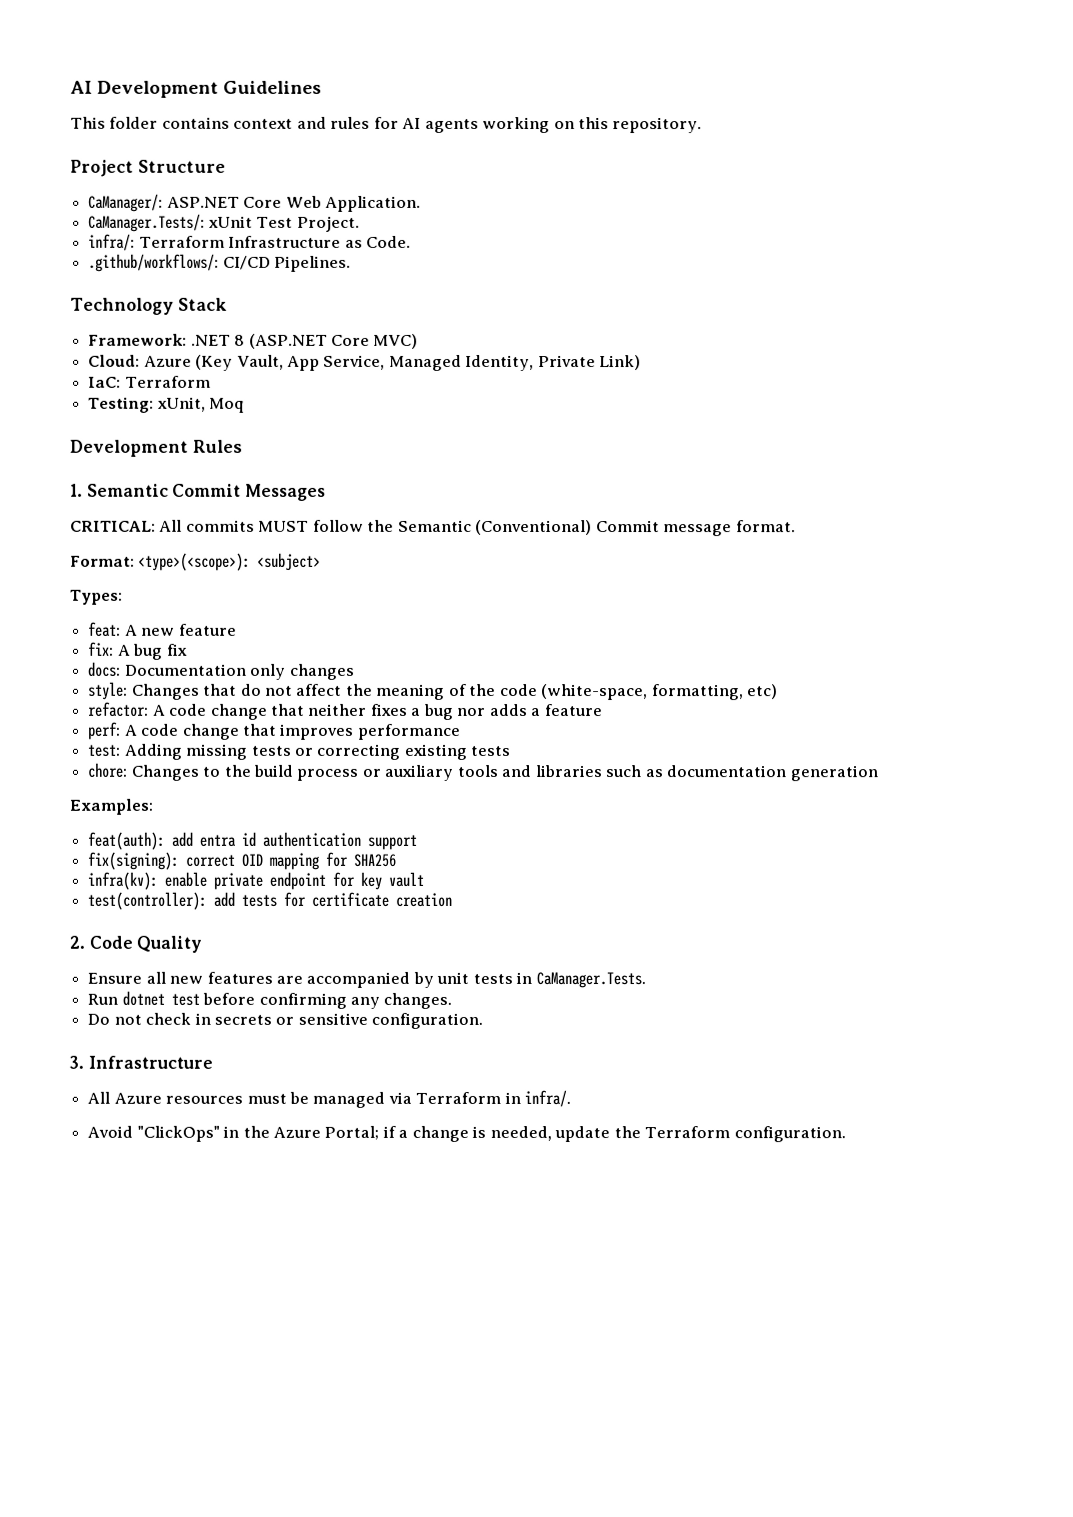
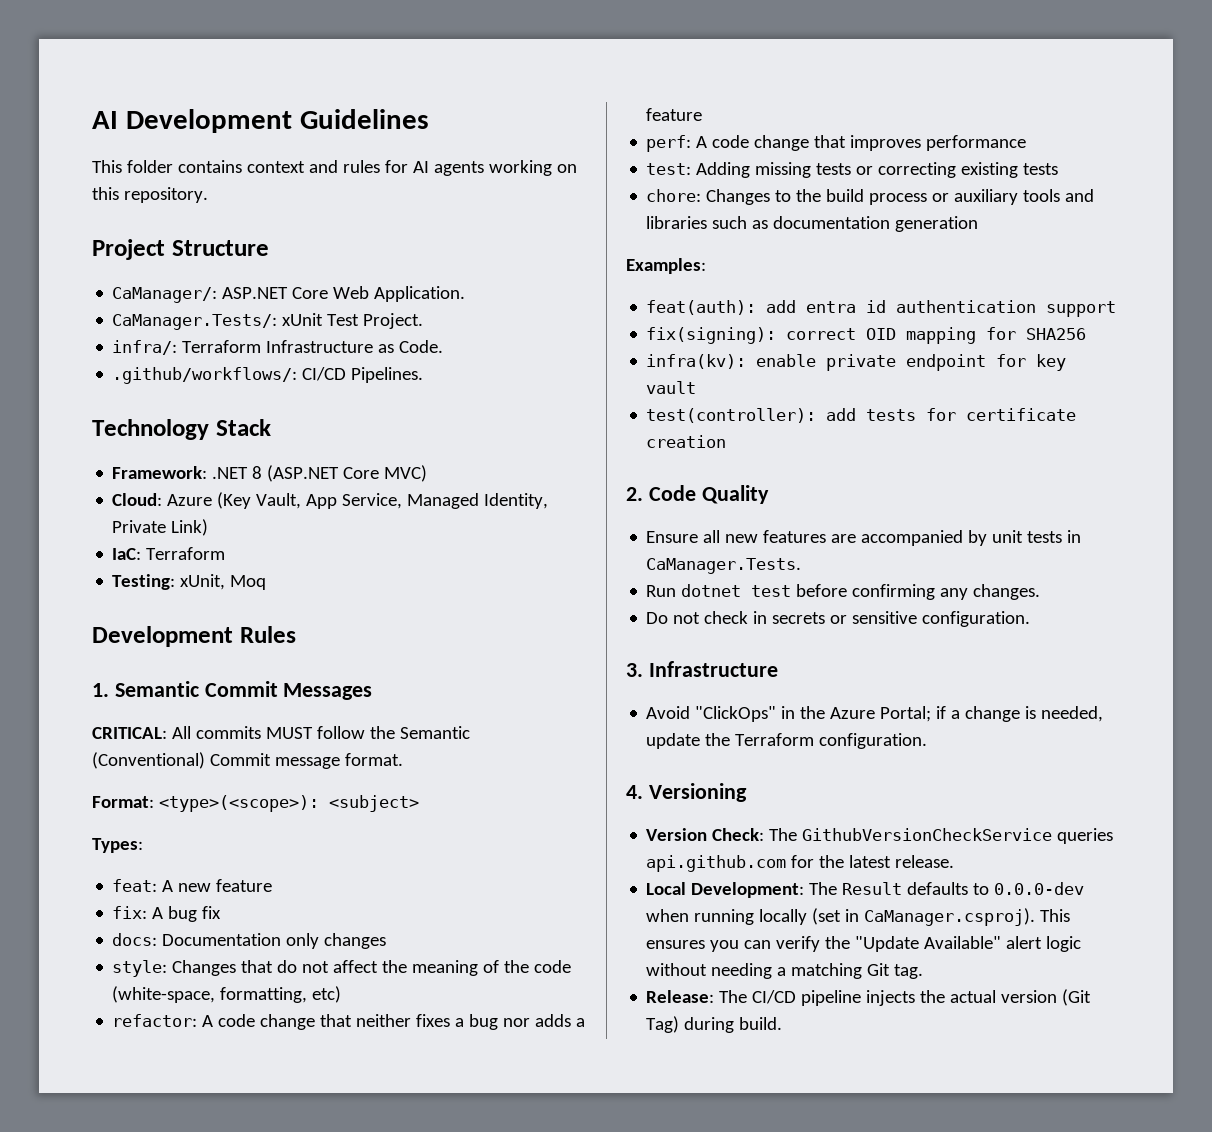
- All Azure resources must be managed via Terraform in infra/.
+ 4. Versioning
+ Version Check: The GithubVersionCheckService queries api.github.com for the latest release.
+ Local Development: The Result defaults to 0.0.0-dev when running locally (set in CaManager.csproj). This ensures you can verify the "Update Available" alert logic without needing a matching Git tag.
+ Release: The CI/CD pipeline injects the actual version (Git Tag) during build.

